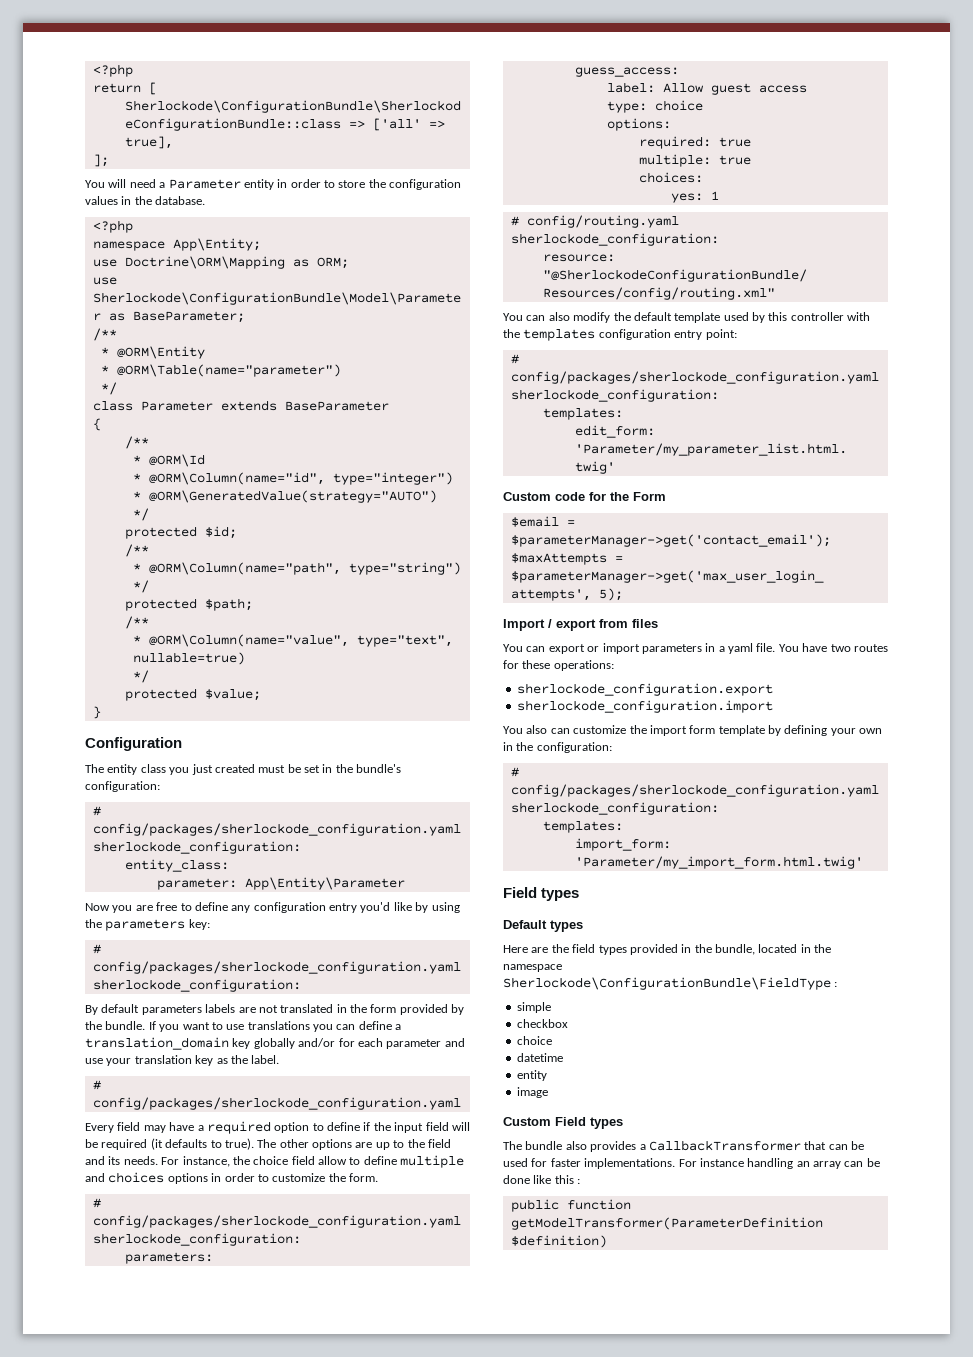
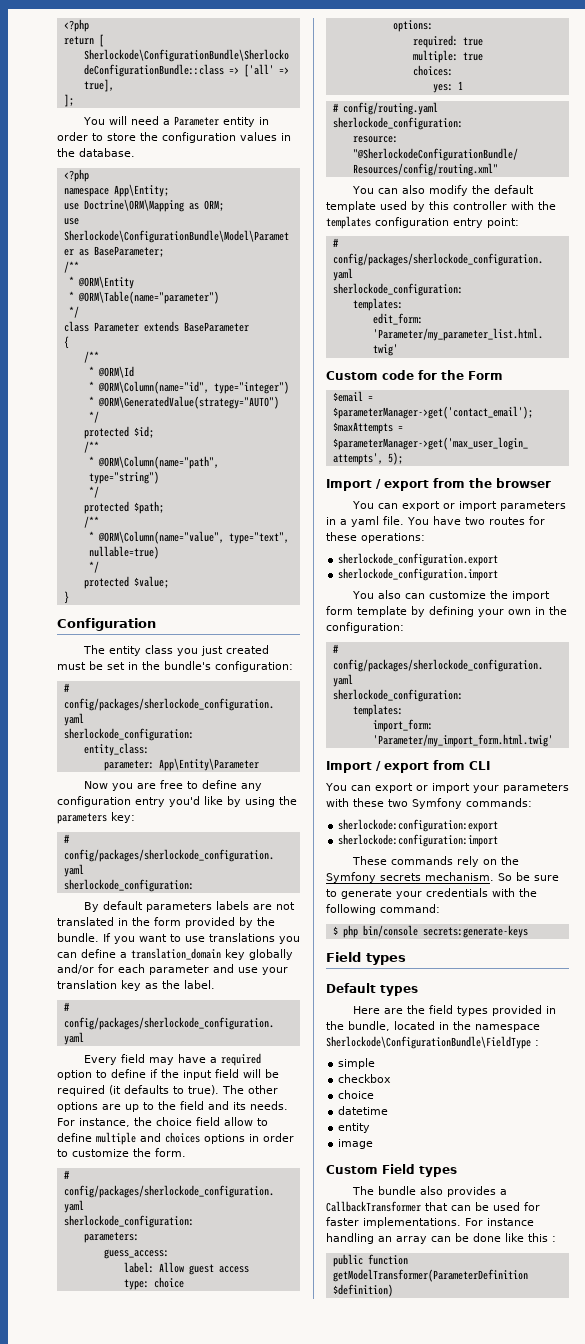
- Import / export from files
+ Import / export from the browser
+ Import / export from CLI
+ You can export or import your parameters with these two Symfony commands:
+ sherlockode:configuration:export
+ sherlockode:configuration:import
+ These commands rely on the Symfony secrets mechanism. So be sure to generate your credentials with the following command:
+ $ php bin/console secrets:generate-keys

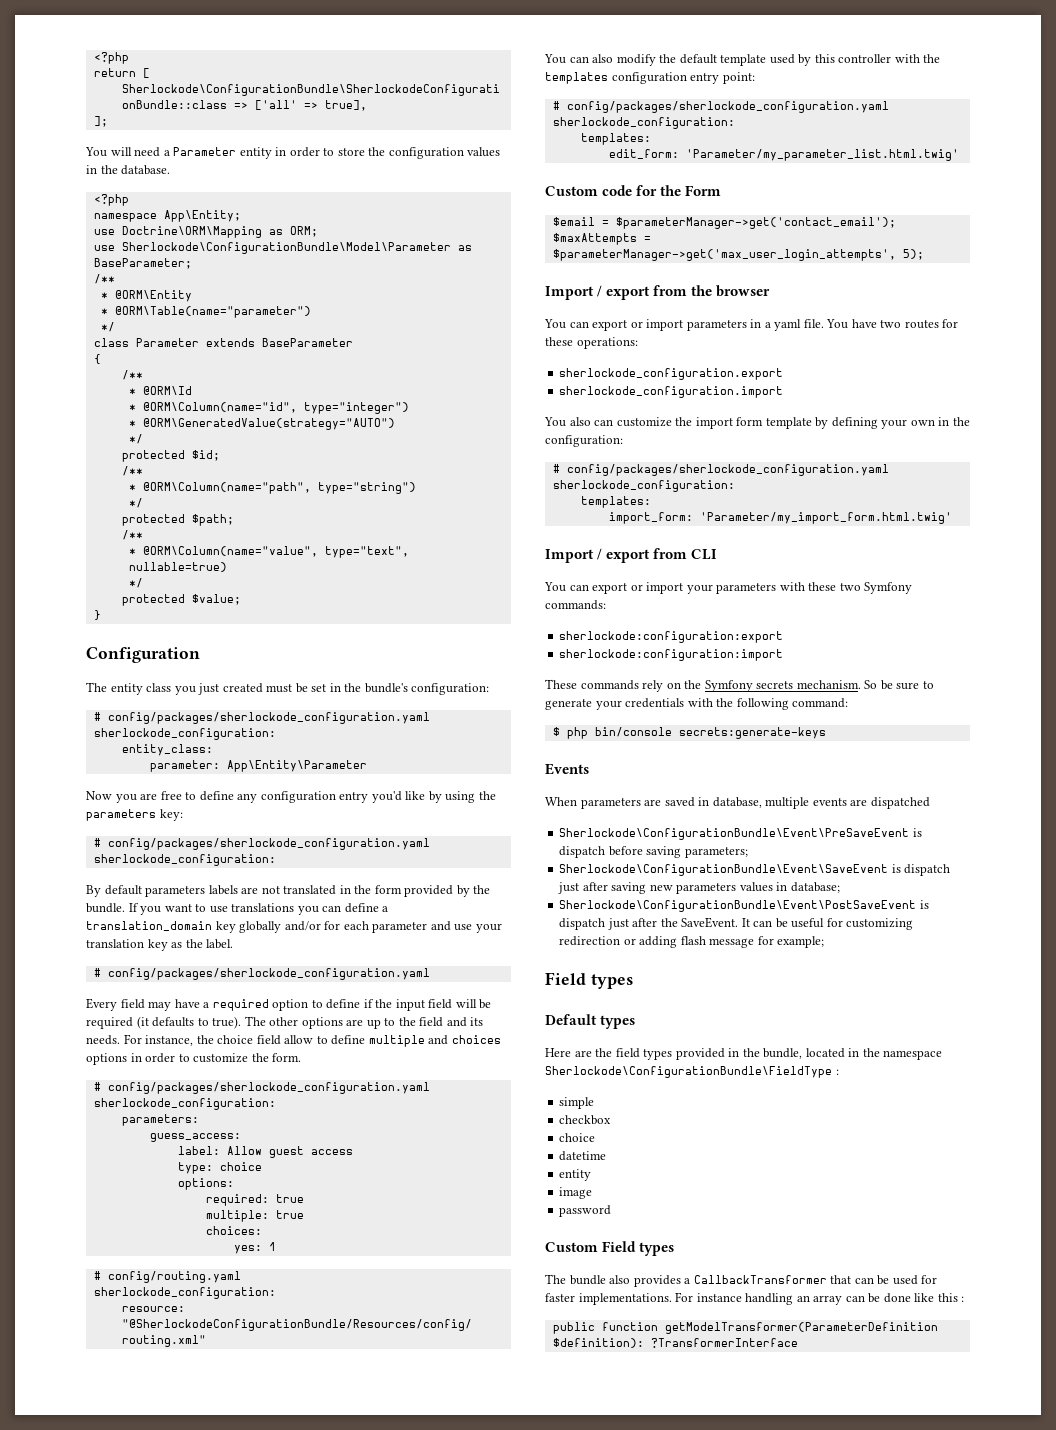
+ Events
+ When parameters are saved in database, multiple events are dispatched
+ Sherlockode\ConfigurationBundle\Event\PreSaveEvent is dispatch before saving parameters;
+ Sherlockode\ConfigurationBundle\Event\SaveEvent is dispatch just after saving new parameters values in database;
+ Sherlockode\ConfigurationBundle\Event\PostSaveEvent is dispatch just after the SaveEvent. It can be useful for customizing redirection or adding flash message for example;
+ password
- public function getModelTransformer(ParameterDefinition $definition)
+ public function getModelTransformer(ParameterDefinition $definition): ?TransformerInterface

